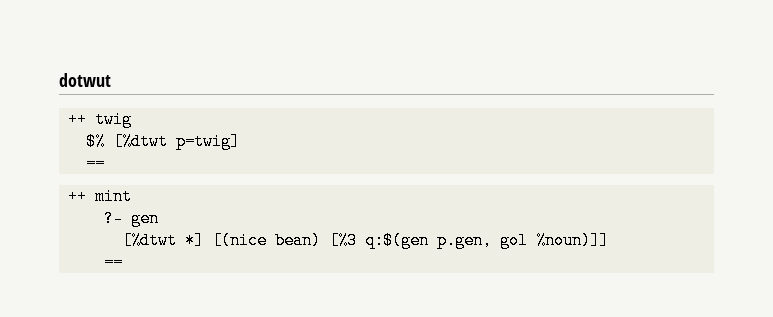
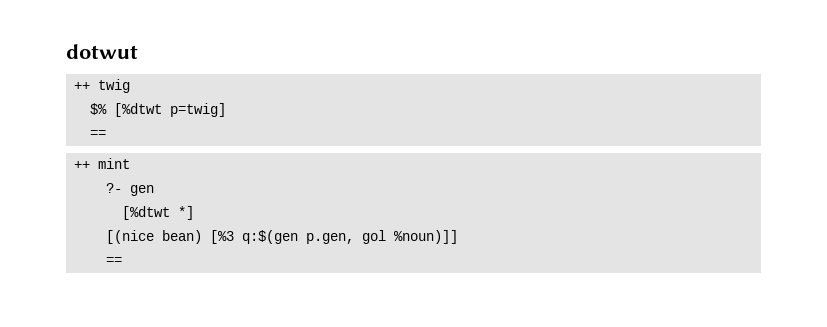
- [%dtwt *] [(nice bean) [%3 q:$(gen p.gen, gol %noun)]]
+ [%dtwt *]
+ [(nice bean) [%3 q:$(gen p.gen, gol %noun)]]

